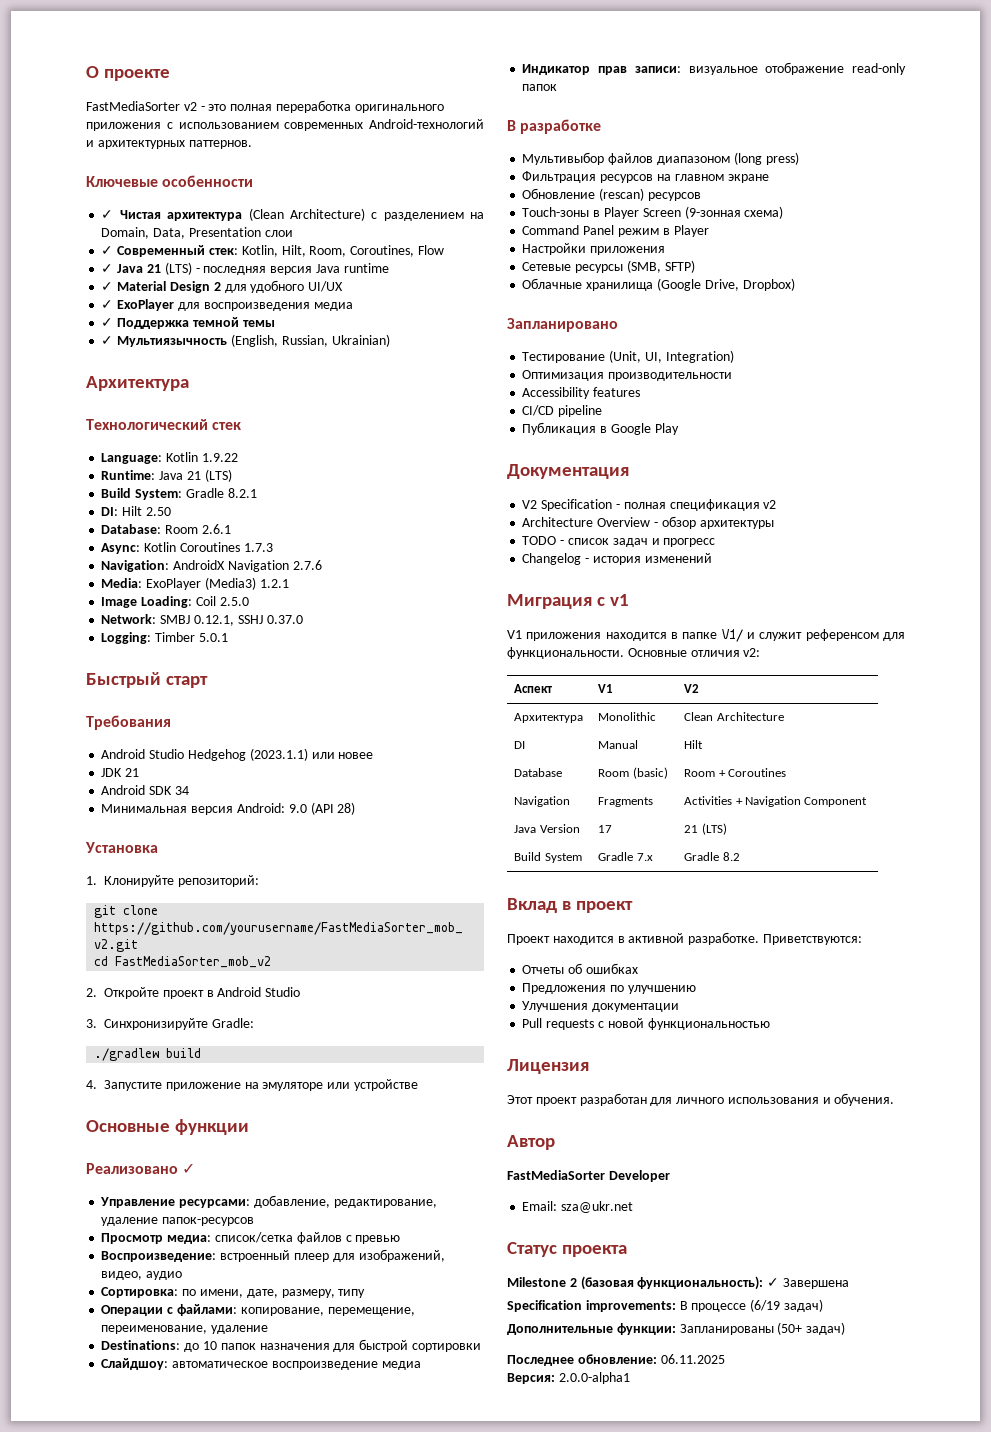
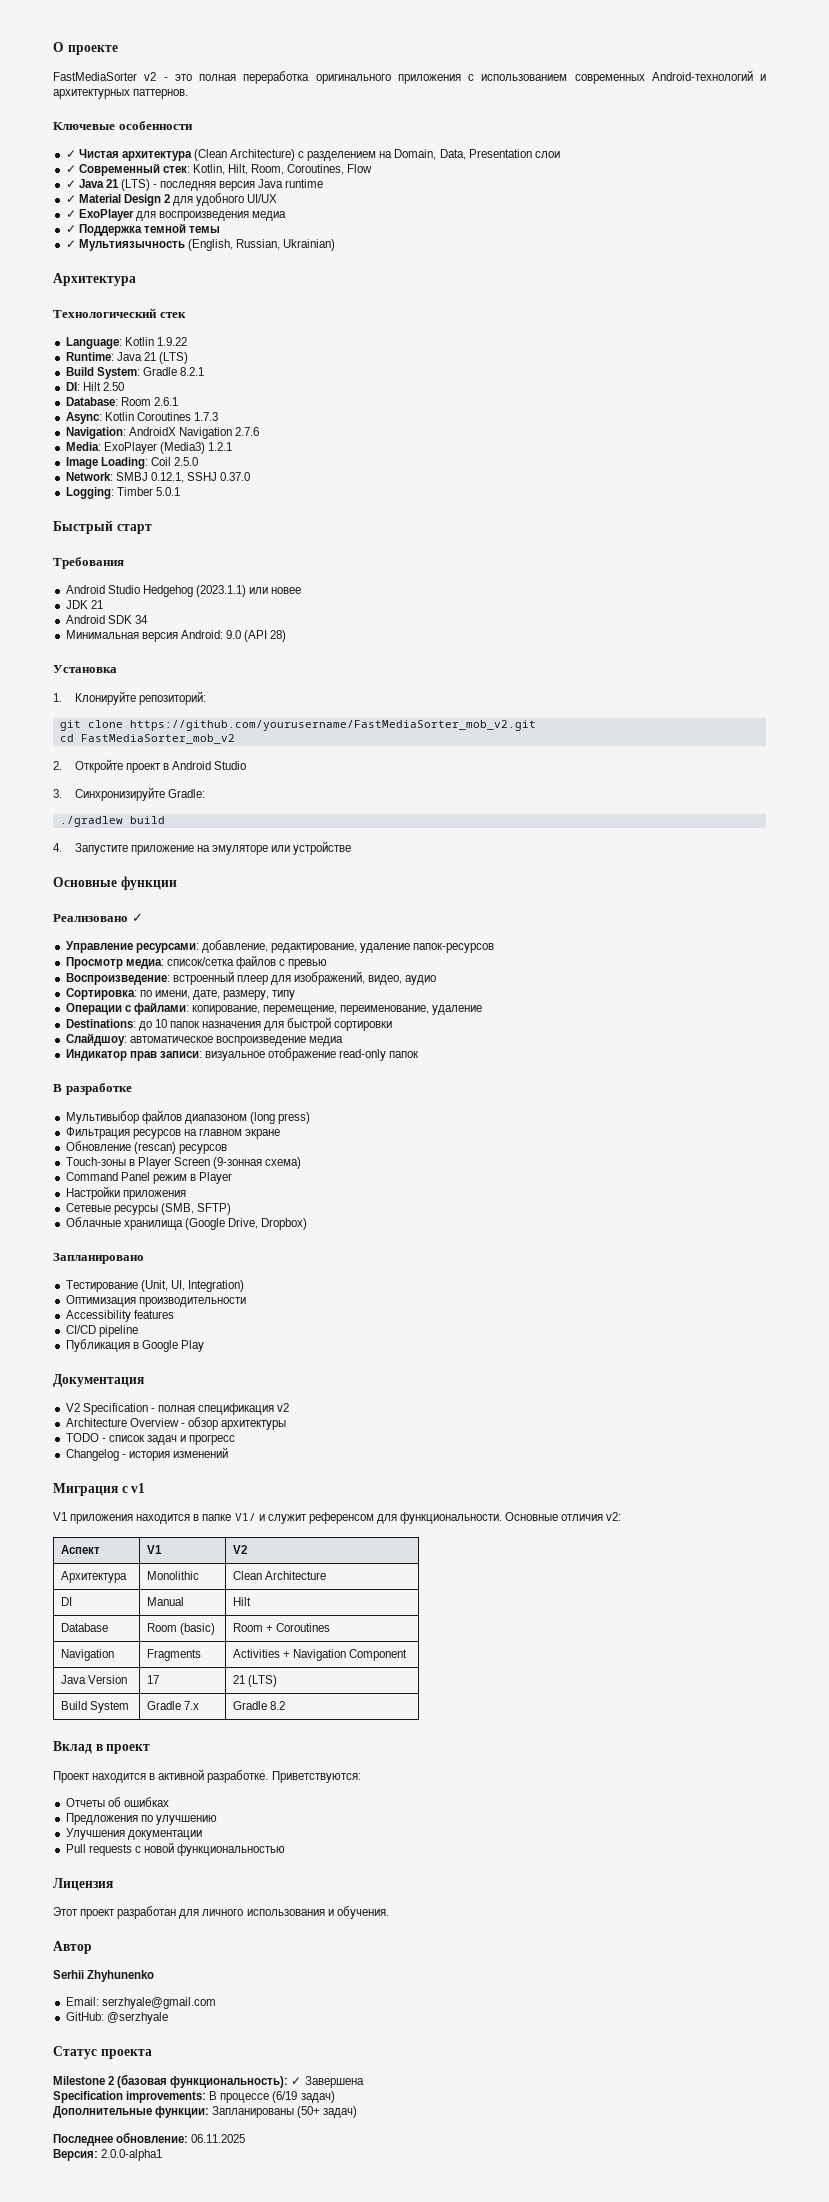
- FastMediaSorter Developer
+ Serhii Zhyhunenko
- Email: sza@ukr.net
+ Email: serzhyale@gmail.com
+ GitHub: @serzhyale

